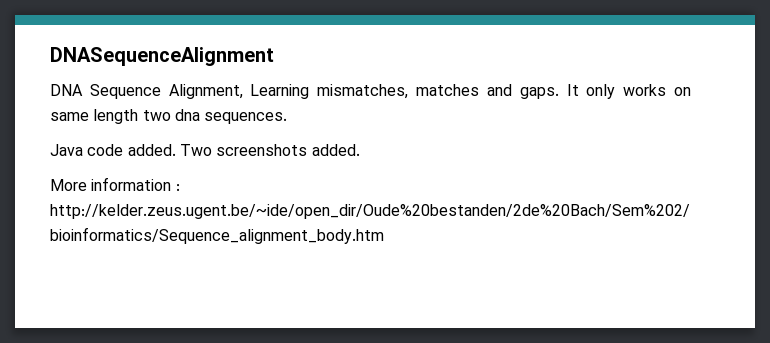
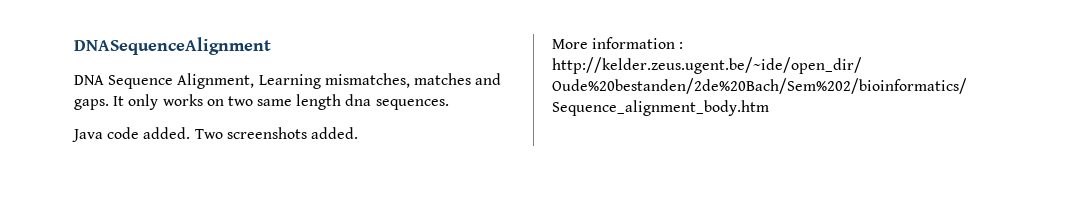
- It only works on same length two dna sequences.
+ It only works on two same length dna sequences.

